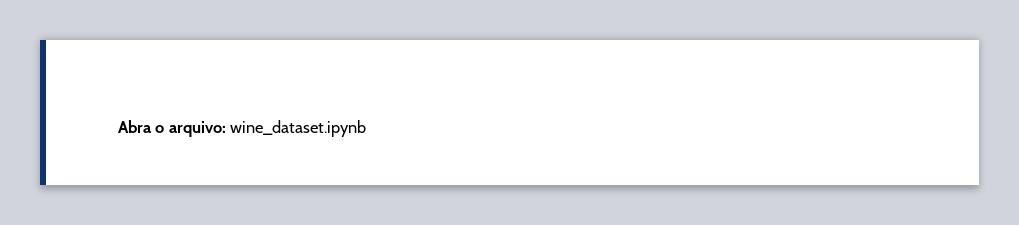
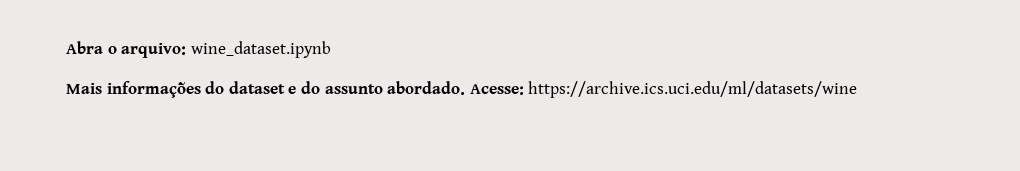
+ Mais informações do dataset e do assunto abordado. Acesse: https://archive.ics.uci.edu/ml/datasets/wine

